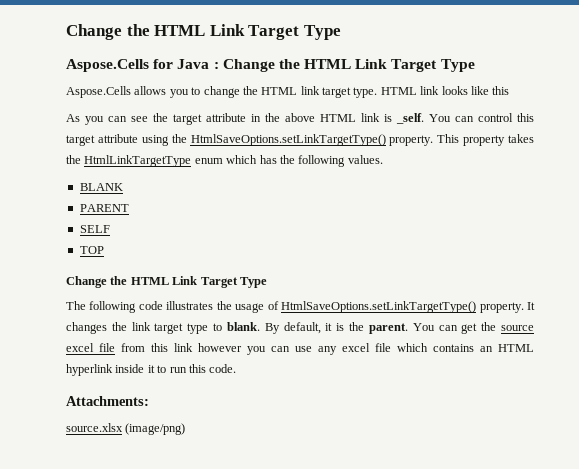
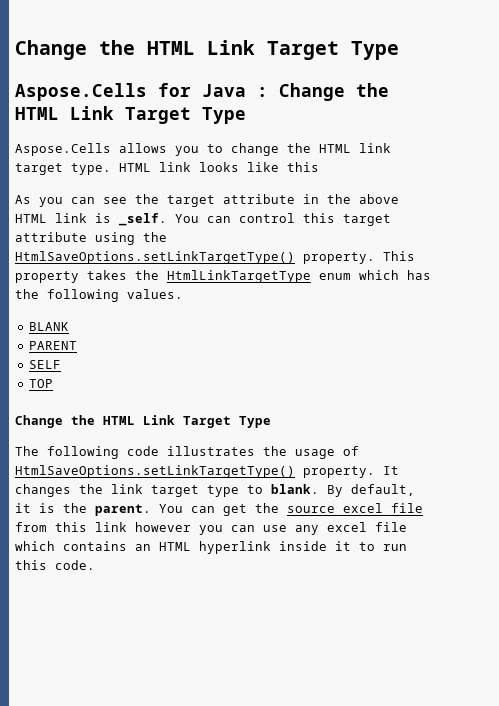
- Attachments:
- source.xlsx (image/png)

